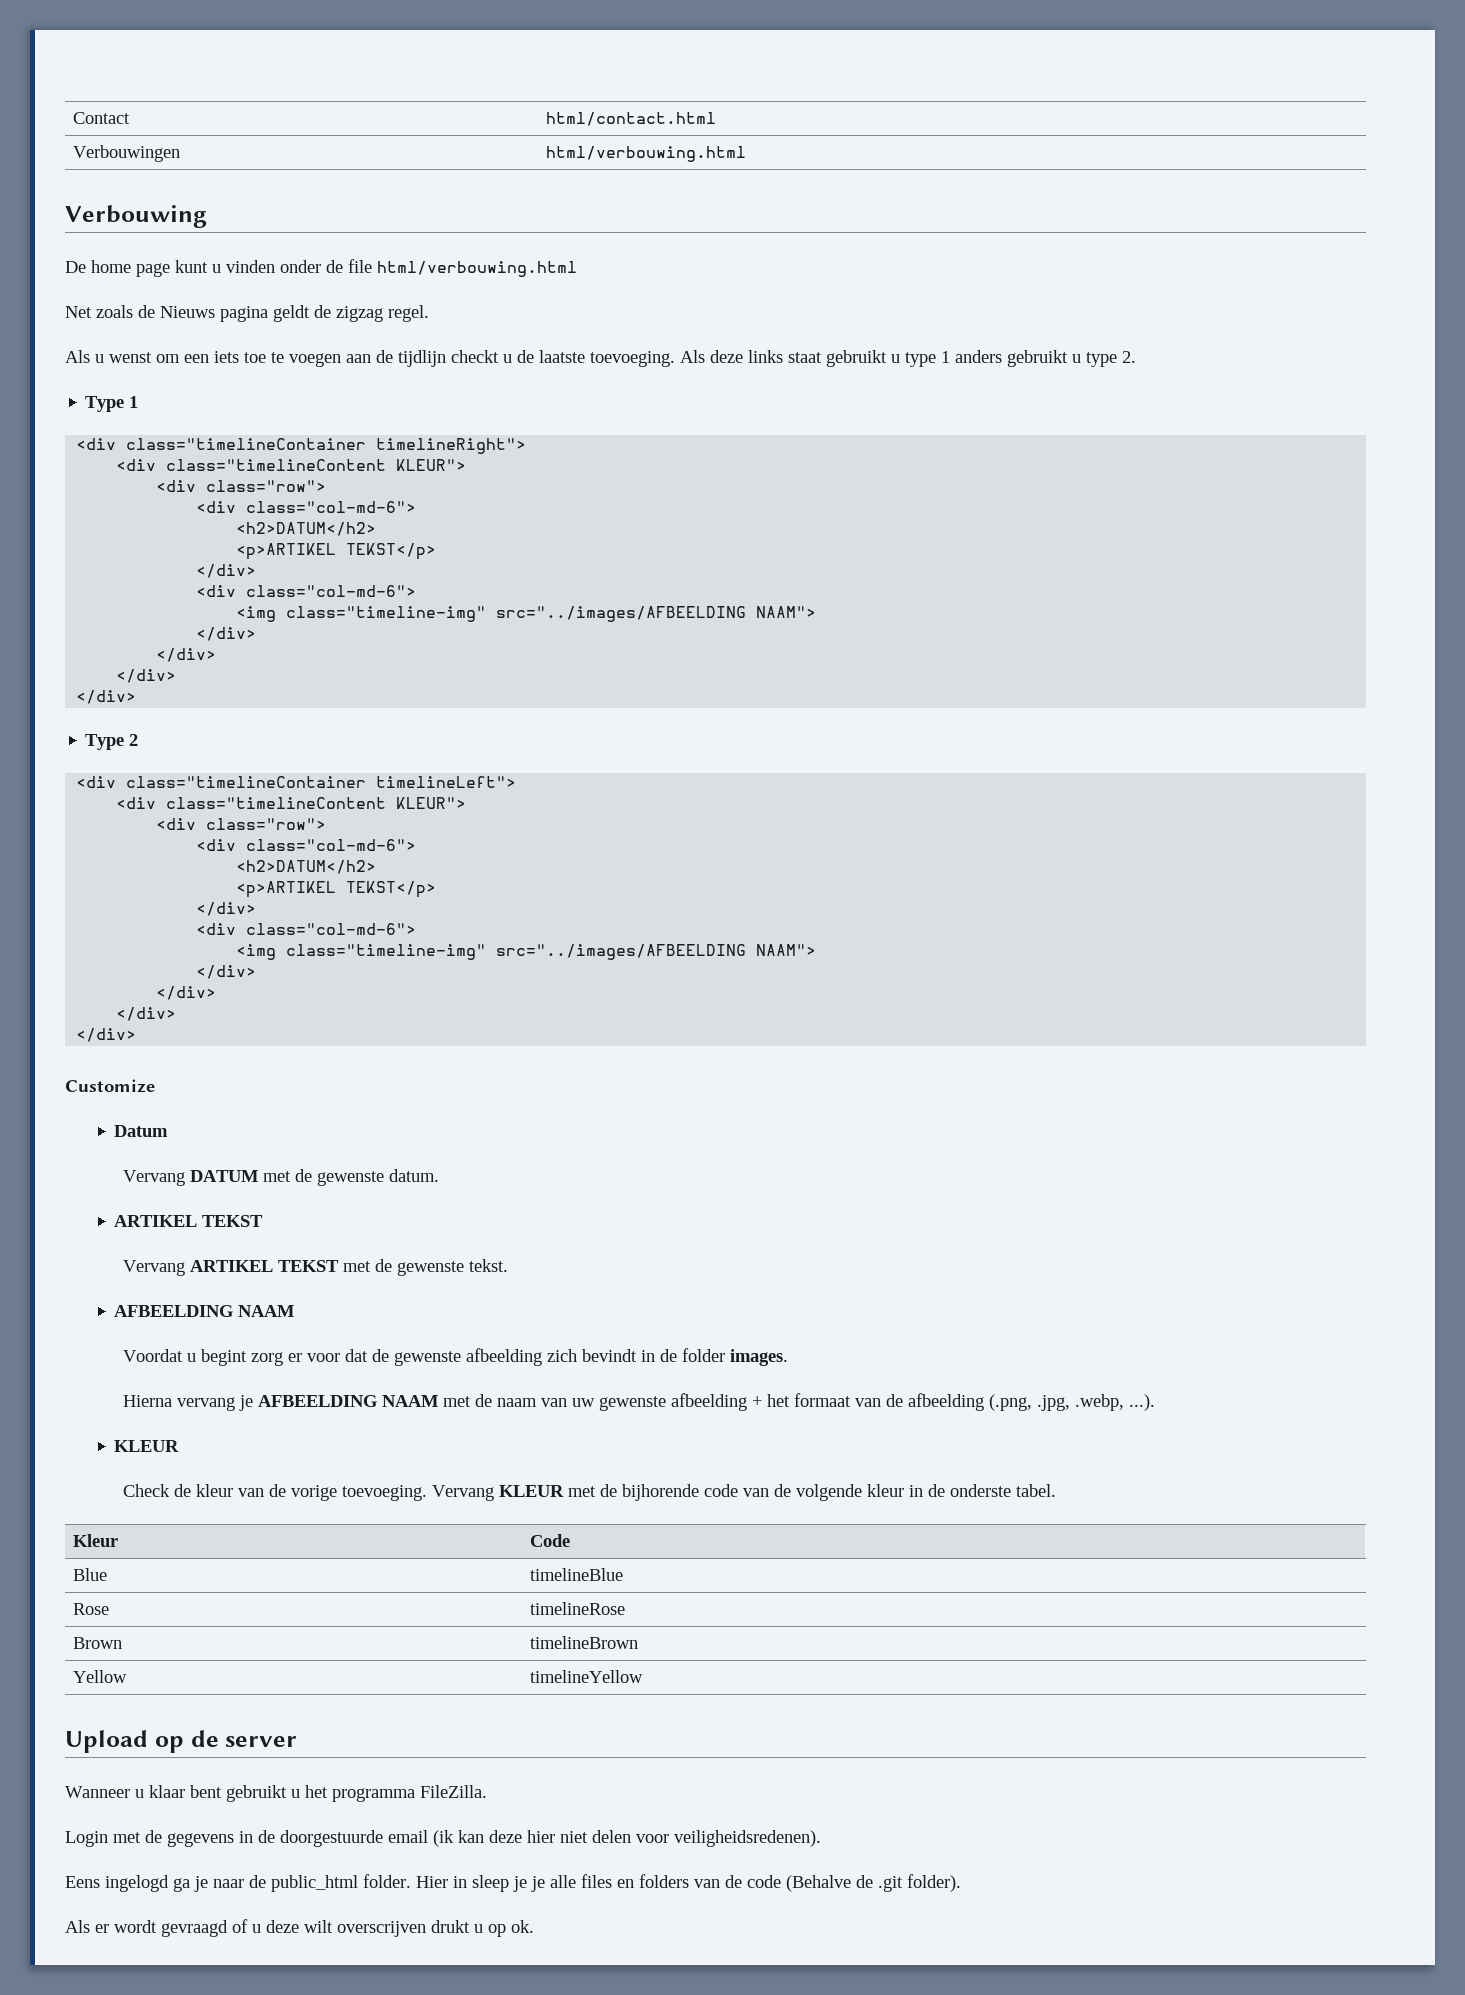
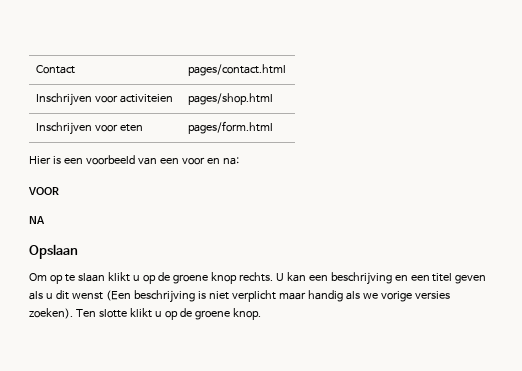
- Contact | html/contact.html
- Verbouwingen | html/verbouwing.html
- Verbouwing
- De home page kunt u vinden onder de file html/verbouwing.html
- Net zoals de Nieuws pagina geldt de zigzag regel.
- Als u wenst om een iets toe te voegen aan de tijdlijn checkt u de laatste toevoeging. Als deze links staat gebruikt u type 1 anders gebruikt u type 2.
- Type 1
- <div class="timelineContainer timelineRight">
- <div class="timelineContent KLEUR">
- <div class="row">
- <div class="col-md-6">
- <h2>DATUM</h2>
- <p>ARTIKEL TEKST</p>
- </div>
- <div class="col-md-6">
- <img class="timeline-img" src="../images/AFBEELDING NAAM">
- </div>
- </div>
- </div>
- </div>
- Type 2
- <div class="timelineContainer timelineLeft">
- <div class="timelineContent KLEUR">
- <div class="row">
- <div class="col-md-6">
- <h2>DATUM</h2>
- <p>ARTIKEL TEKST</p>
- </div>
- <div class="col-md-6">
- <img class="timeline-img" src="../images/AFBEELDING NAAM">
- </div>
- </div>
- </div>
- </div>
- Customize
- Datum
- Vervang DATUM met de gewenste datum.
- ARTIKEL TEKST
- Vervang ARTIKEL TEKST met de gewenste tekst.
- AFBEELDING NAAM
- Voordat u begint zorg er voor dat de gewenste afbeelding zich bevindt in de folder images.
- Hierna vervang je AFBEELDING NAAM met de naam van uw gewenste afbeelding + het formaat van de afbeelding (.png, .jpg, .webp, ...).
- KLEUR
- Check de kleur van de vorige toevoeging. Vervang KLEUR met de bijhorende code van de volgende kleur in de onderste tabel.
- Kleur | Code
- Blue | timelineBlue
- Rose | timelineRose
- Brown | timelineBrown
- Yellow | timelineYellow
- Upload op de server
- Wanneer u klaar bent gebruikt u het programma FileZilla.
- Login met de gegevens in de doorgestuurde email (ik kan deze hier niet delen voor veiligheidsredenen).
- Eens ingelogd ga je naar de public_html folder. Hier in sleep je je alle files en folders van de code (Behalve de .git folder).
- Als er wordt gevraagd of u deze wilt overscrijven drukt u op ok.
+ Contact | pages/contact.html
+ Inschrijven voor activiteien | pages/shop.html
+ Inschrijven voor eten | pages/form.html
+ Hier is een voorbeeld van een voor en na:
+ VOOR
+ NA
+ Opslaan
+ Om op te slaan klikt u op de groene knop rechts. U kan een beschrijving en een titel geven als u dit wenst (Een beschrijving is niet verplicht maar handig als we vorige versies zoeken). Ten slotte klikt u op de groene knop.

